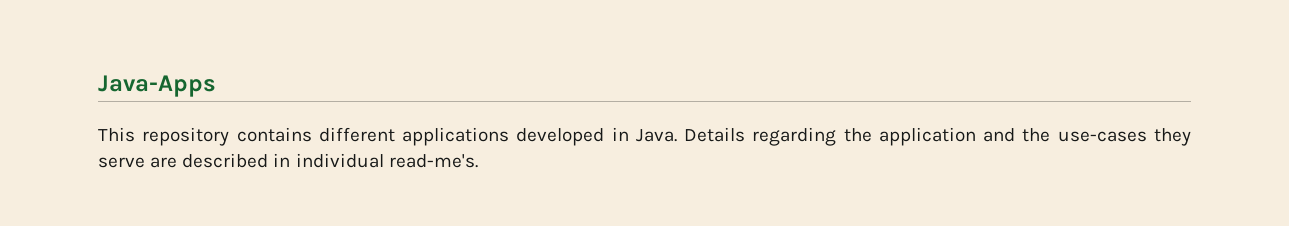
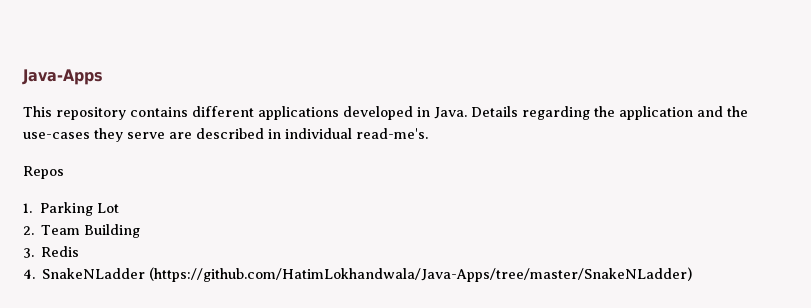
+ Repos
+ 1. Parking Lot
+ 2. Team Building
+ 3. Redis
+ 4. SnakeNLadder (https://github.com/HatimLokhandwala/Java-Apps/tree/master/SnakeNLadder)

